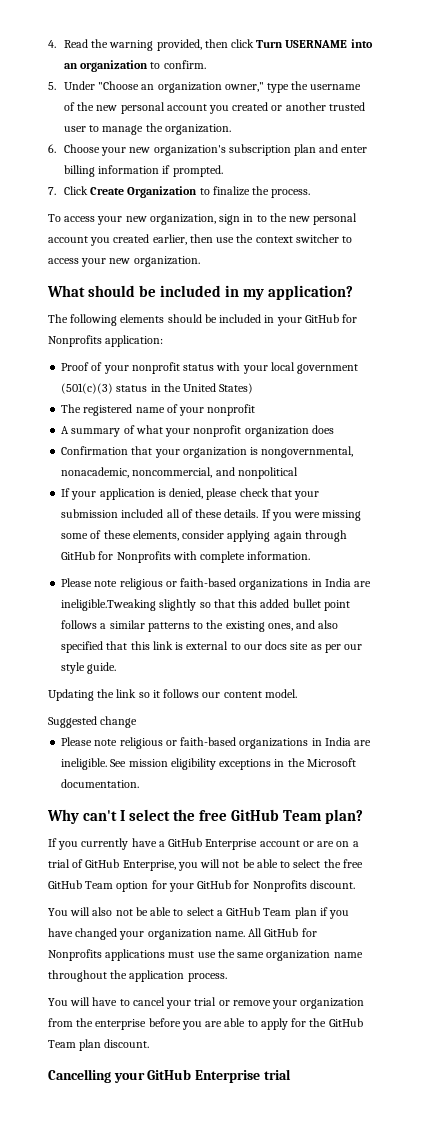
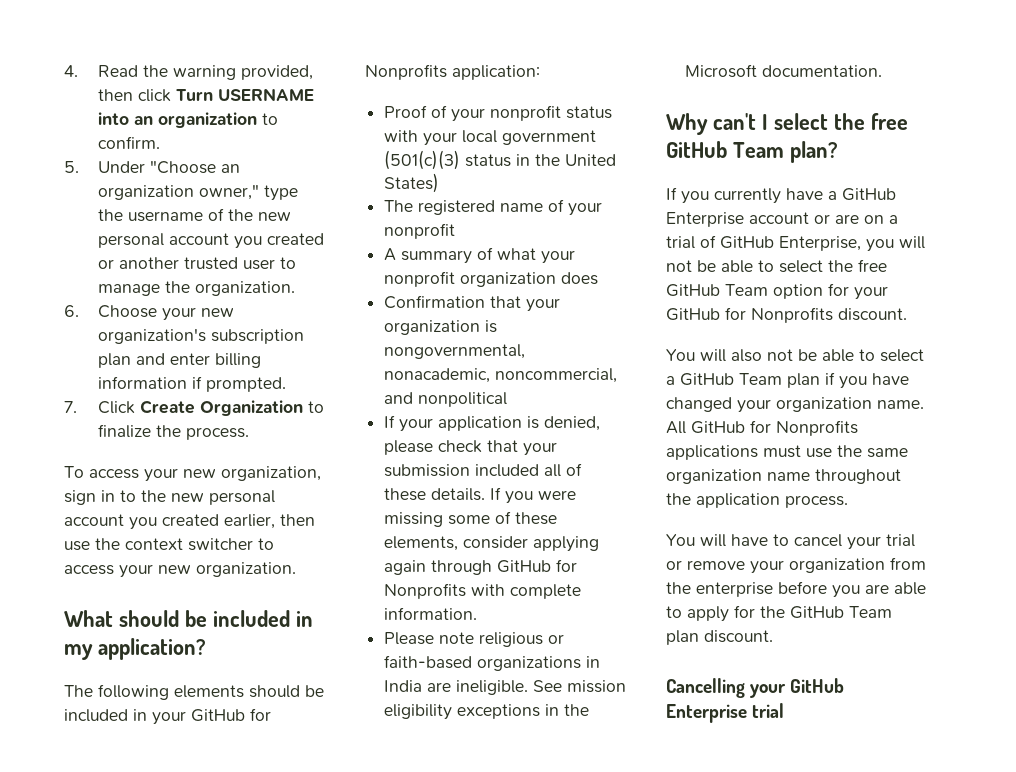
- Please note religious or faith-based organizations in India are ineligible.Tweaking slightly so that this added bullet point follows a similar patterns to the existing ones, and also specified that this link is external to our docs site as per our style guide.
- Updating the link so it follows our content model.
- Suggested change

